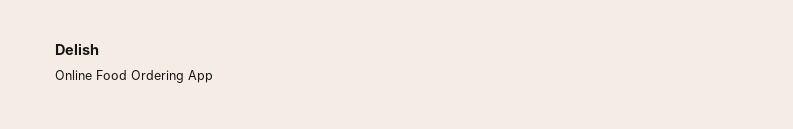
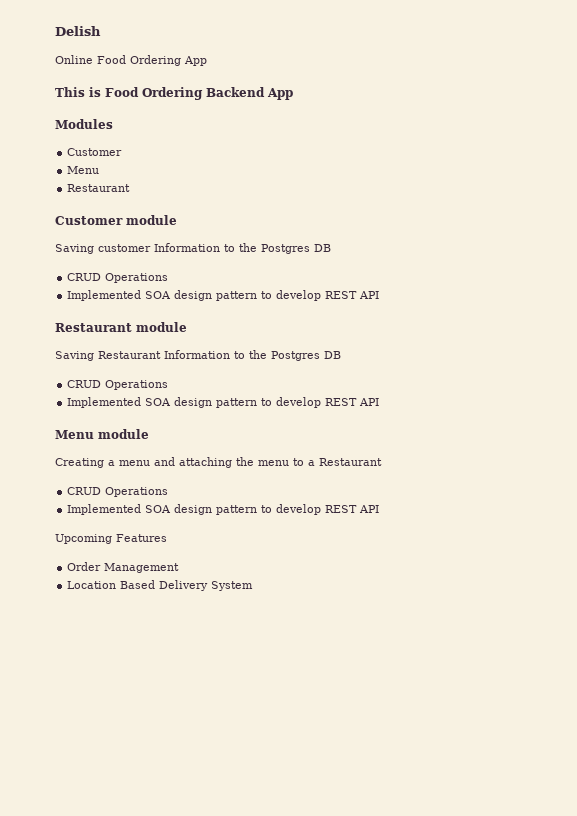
+ This is Food Ordering Backend App
+ Modules
+ Customer
+ Menu
+ Restaurant
+ Customer module
+ Saving customer Information to the Postgres DB
+ CRUD Operations
+ Implemented SOA design pattern to develop REST API
+ Restaurant module
+ Saving Restaurant Information to the Postgres DB
+ CRUD Operations
+ Implemented SOA design pattern to develop REST API
+ Menu module
+ Creating a menu and attaching the menu to a Restaurant
+ CRUD Operations
+ Implemented SOA design pattern to develop REST API
+ Upcoming Features
+ Order Management
+ Location Based Delivery System

